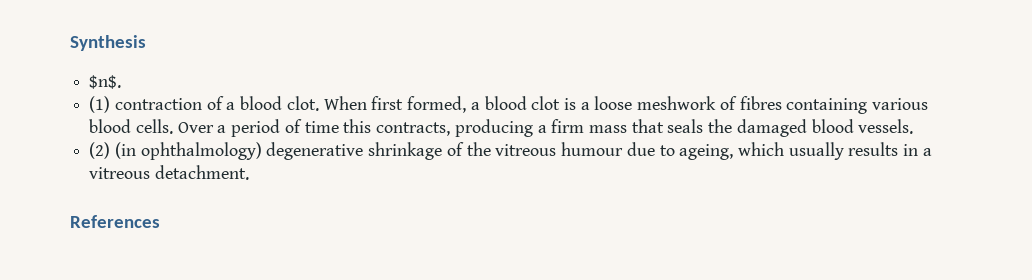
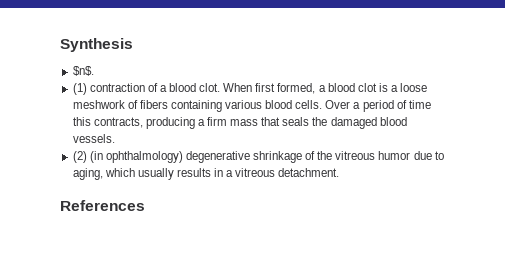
- When first formed, a blood clot is a loose meshwork of fibres containing various blood cells.
+ When first formed, a blood clot is a loose meshwork of fibers containing various blood cells.
- (2) (in ophthalmology) degenerative shrinkage of the vitreous humour due to ageing, which usually results in a vitreous detachment.
+ (2) (in ophthalmology) degenerative shrinkage of the vitreous humor due to aging, which usually results in a vitreous detachment.

